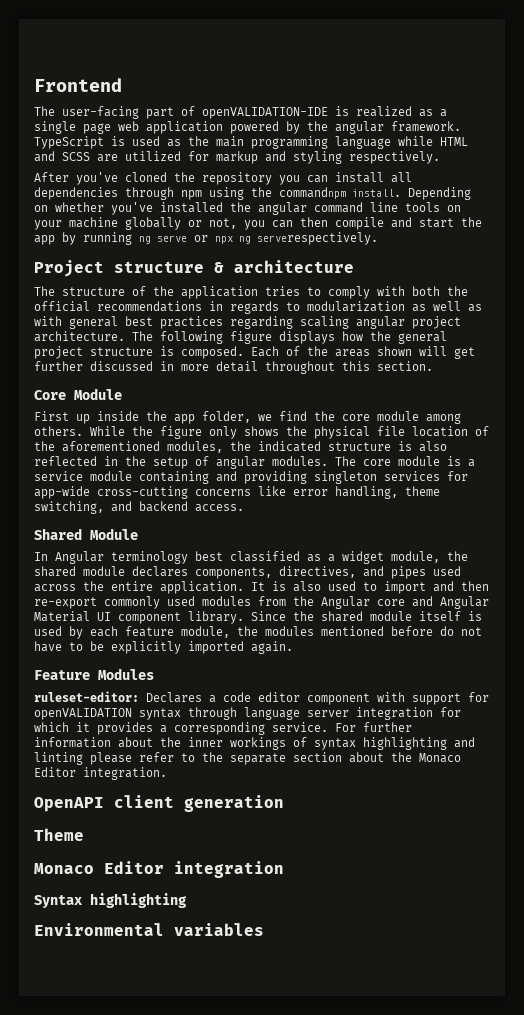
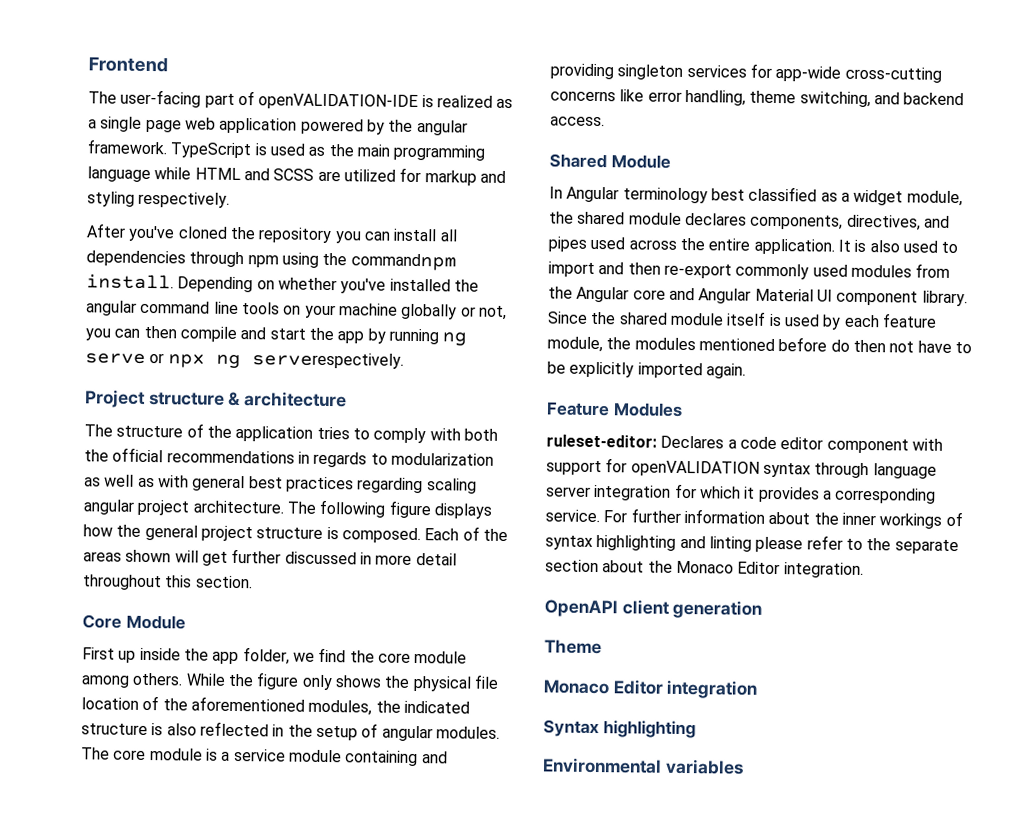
- Since the shared module itself is used by each feature module, the modules mentioned before do not have to be explicitly imported again.
+ Since the shared module itself is used by each feature module, the modules mentioned before do then not have to be explicitly imported again.

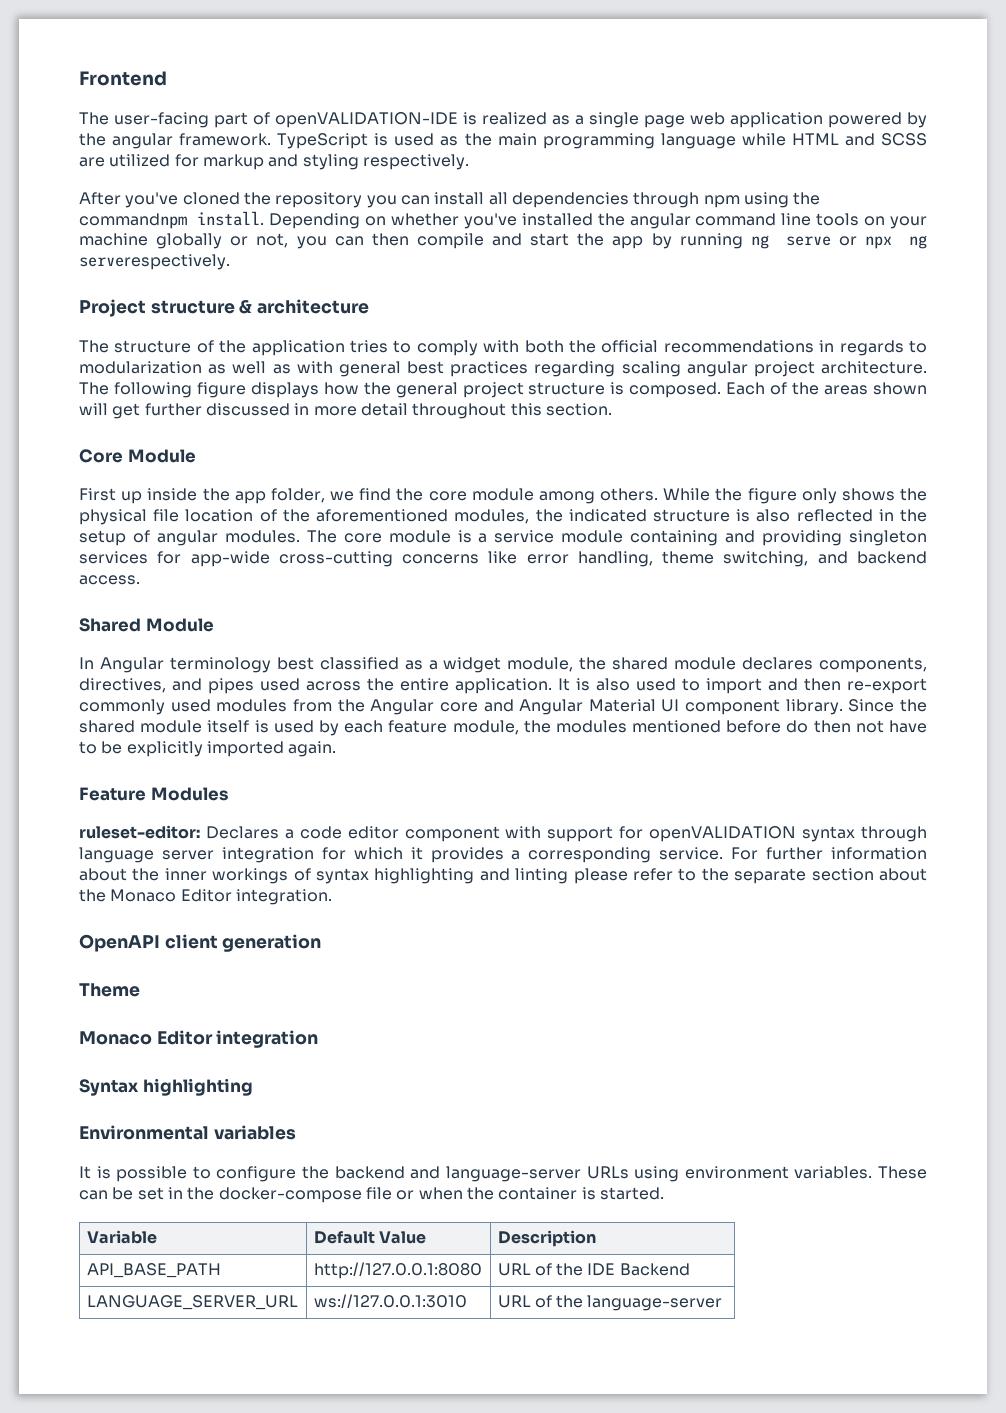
+ It is possible to configure the backend and language-server URLs using environment variables. These can be set in the docker-compose file or when the container is started.
+ Variable | Default Value | Description
+ API_BASE_PATH | http://127.0.0.1:8080 | URL of the IDE Backend
+ LANGUAGE_SERVER_URL | ws://127.0.0.1:3010 | URL of the language-server

